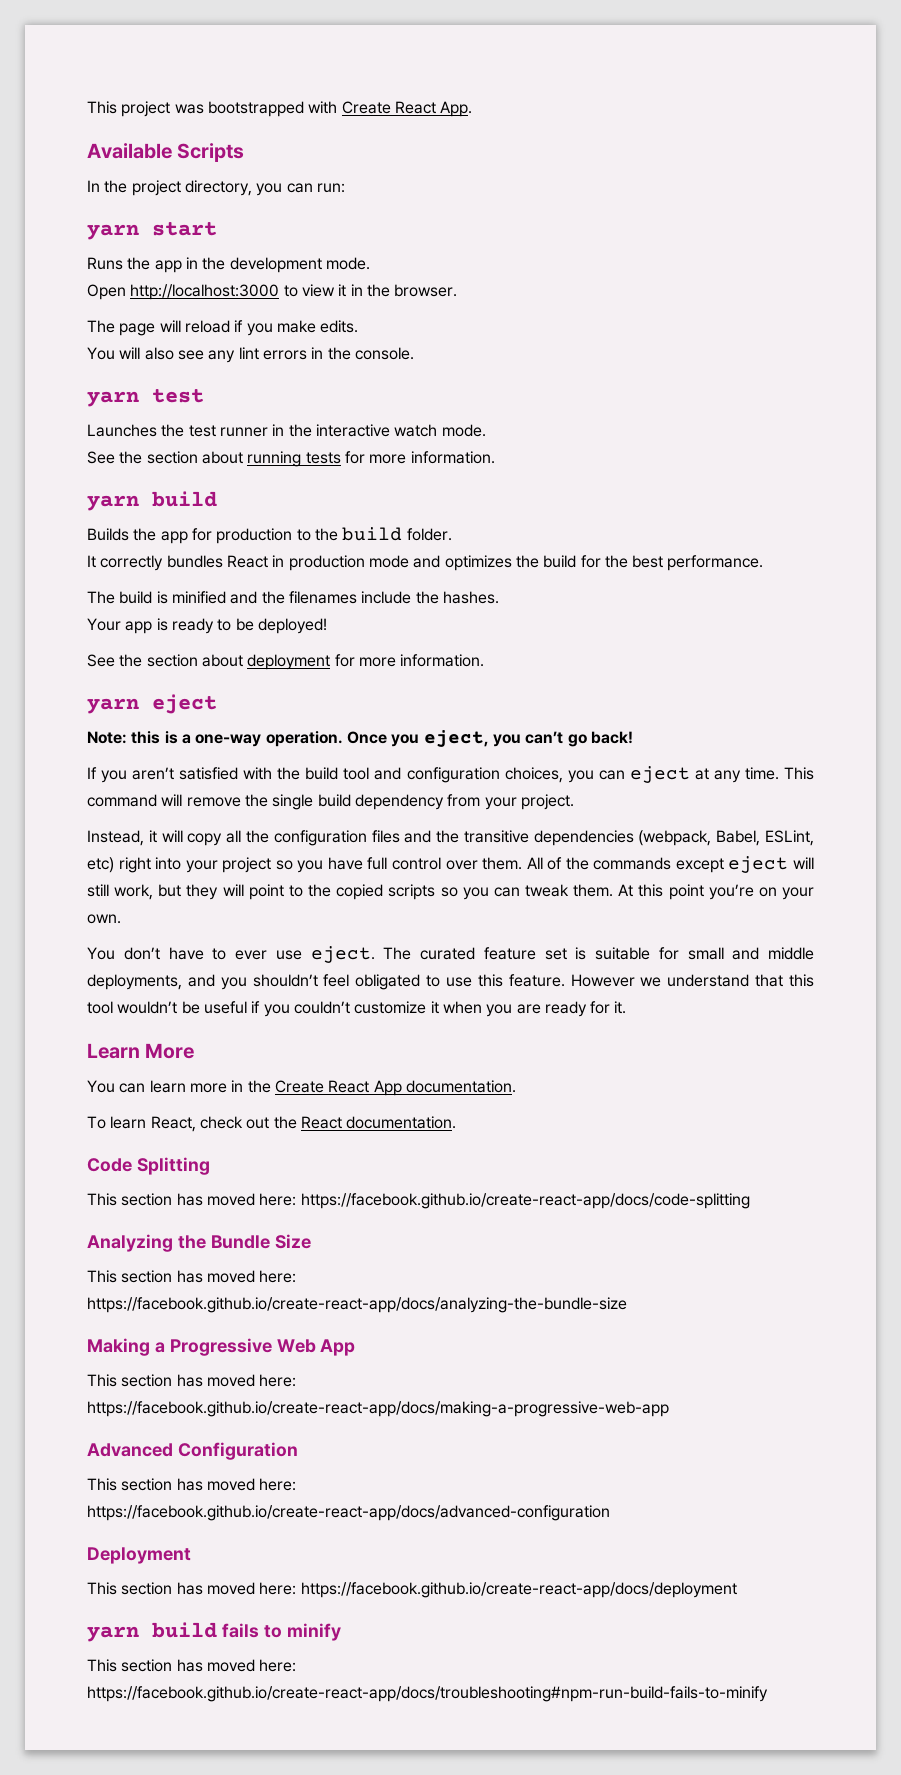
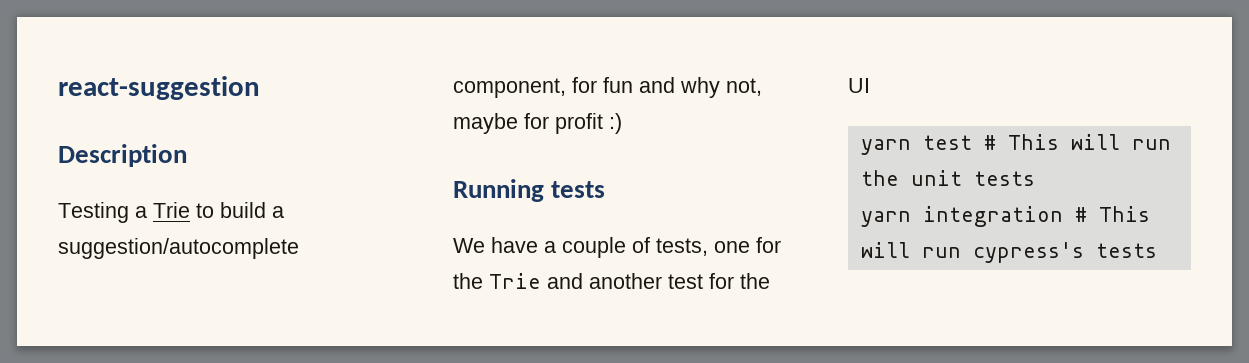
- This project was bootstrapped with Create React App.
- Available Scripts
- In the project directory, you can run:
- yarn start
- Runs the app in the development mode.
- Open http://localhost:3000 to view it in the browser.
- The page will reload if you make edits.
- You will also see any lint errors in the console.
- yarn test
- Launches the test runner in the interactive watch mode.
- See the section about running tests for more information.
- yarn build
- Builds the app for production to the build folder.
- It correctly bundles React in production mode and optimizes the build for the best performance.
- The build is minified and the filenames include the hashes.
- Your app is ready to be deployed!
- See the section about deployment for more information.
- yarn eject
- Note: this is a one-way operation. Once you eject, you can’t go back!
- If you aren’t satisfied with the build tool and configuration choices, you can eject at any time. This command will remove the single build dependency from your project.
- Instead, it will copy all the configuration files and the transitive dependencies (webpack, Babel, ESLint, etc) right into your project so you have full control over them. All of the commands except eject will still work, but they will point to the copied scripts so you can tweak them. At this point you’re on your own.
- You don’t have to ever use eject. The curated feature set is suitable for small and middle deployments, and you shouldn’t feel obligated to use this feature. However we understand that this tool wouldn’t be useful if you couldn’t customize it when you are ready for it.
- Learn More
- You can learn more in the Create React App documentation.
- To learn React, check out the React documentation.
- Code Splitting
- This section has moved here: https://facebook.github.io/create-react-app/docs/code-splitting
- Analyzing the Bundle Size
- This section has moved here: https://facebook.github.io/create-react-app/docs/analyzing-the-bundle-size
- Making a Progressive Web App
- This section has moved here: https://facebook.github.io/create-react-app/docs/making-a-progressive-web-app
- Advanced Configuration
- This section has moved here: https://facebook.github.io/create-react-app/docs/advanced-configuration
- Deployment
- This section has moved here: https://facebook.github.io/create-react-app/docs/deployment
- yarn build fails to minify
- This section has moved here: https://facebook.github.io/create-react-app/docs/troubleshooting#npm-run-build-fails-to-minify
+ react-suggestion
+ Description
+ Testing a Trie to build a suggestion/autocomplete component, for fun and why not, maybe for profit :)
+ Running tests
+ We have a couple of tests, one for the Trie and another test for the UI
+ yarn test # This will run the unit tests
+ yarn integration # This will run cypress's tests

